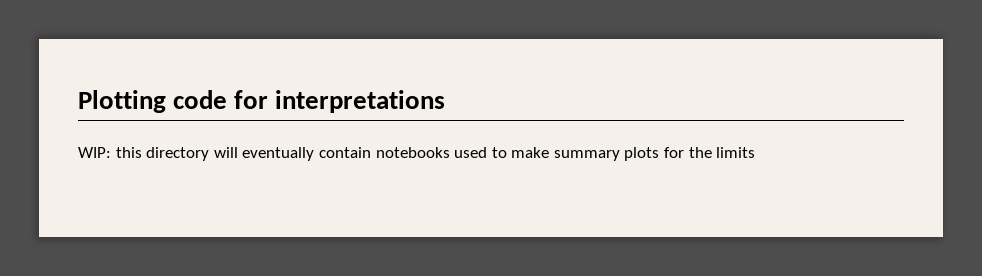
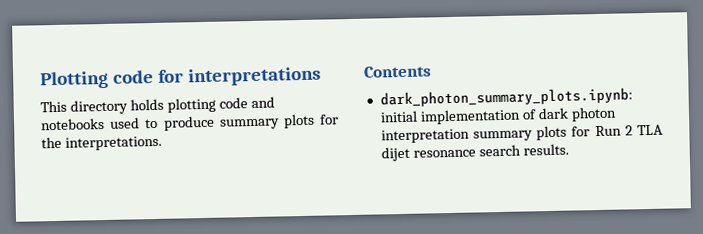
- WIP: this directory will eventually contain notebooks used to make summary plots for the limits
+ This directory holds plotting code and notebooks used to produce summary plots for the interpretations.
+ Contents
+ dark_photon_summary_plots.ipynb: initial implementation of dark photon interpretation summary plots for Run 2 TLA dijet resonance search results.

